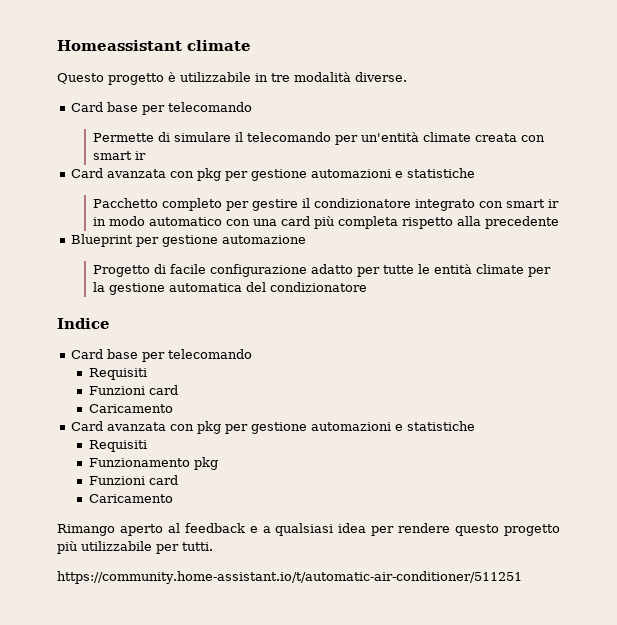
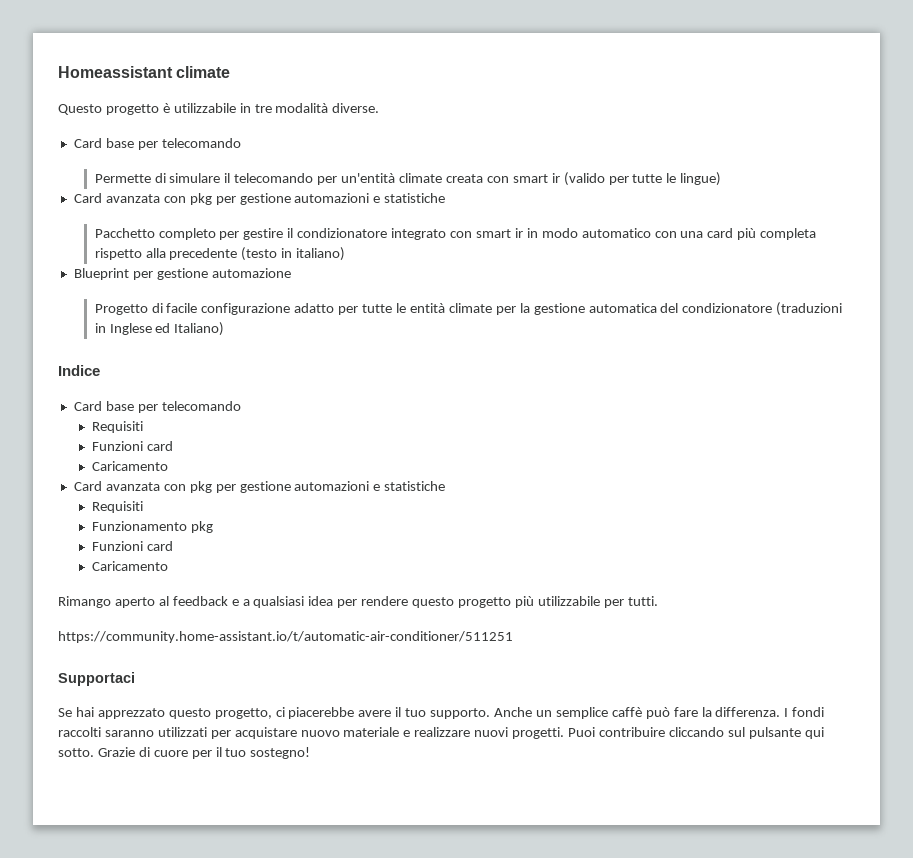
- Permette di simulare il telecomando per un'entità climate creata con smart ir
+ Permette di simulare il telecomando per un'entità climate creata con smart ir (valido per tutte le lingue)
- Pacchetto completo per gestire il condizionatore integrato con smart ir in modo automatico con una card più completa rispetto alla precedente
+ Pacchetto completo per gestire il condizionatore integrato con smart ir in modo automatico con una card più completa rispetto alla precedente (testo in italiano)
- Progetto di facile configurazione adatto per tutte le entità climate per la gestione automatica del condizionatore
+ Progetto di facile configurazione adatto per tutte le entità climate per la gestione automatica del condizionatore (traduzioni in Inglese ed Italiano)
+ Supportaci
+ Se hai apprezzato questo progetto, ci piacerebbe avere il tuo supporto. Anche un semplice caffè può fare la differenza. I fondi raccolti saranno utilizzati per acquistare nuovo materiale e realizzare nuovi progetti. Puoi contribuire cliccando sul pulsante qui sotto. Grazie di cuore per il tuo sostegno!

